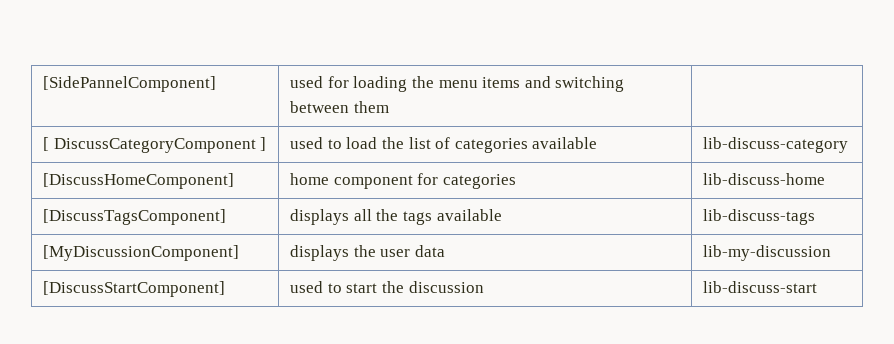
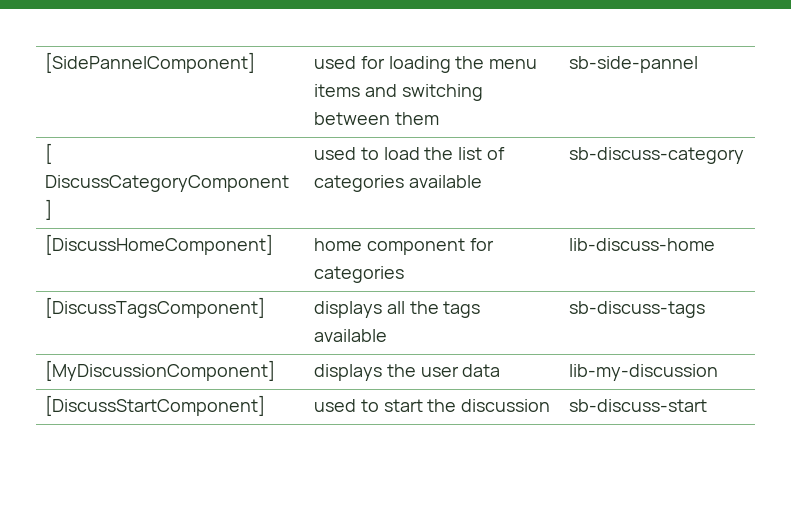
- [SidePannelComponent] | used for loading the menu items and switching between them |
+ [SidePannelComponent] | used for loading the menu items and switching between them | sb-side-pannel
- [ DiscussCategoryComponent ] | used to load the list of categories available | lib-discuss-category
+ [ DiscussCategoryComponent ] | used to load the list of categories available | sb-discuss-category
- [DiscussTagsComponent] | displays all the tags available | lib-discuss-tags
+ [DiscussTagsComponent] | displays all the tags available | sb-discuss-tags
- [DiscussStartComponent] | used to start the discussion | lib-discuss-start
+ [DiscussStartComponent] | used to start the discussion | sb-discuss-start

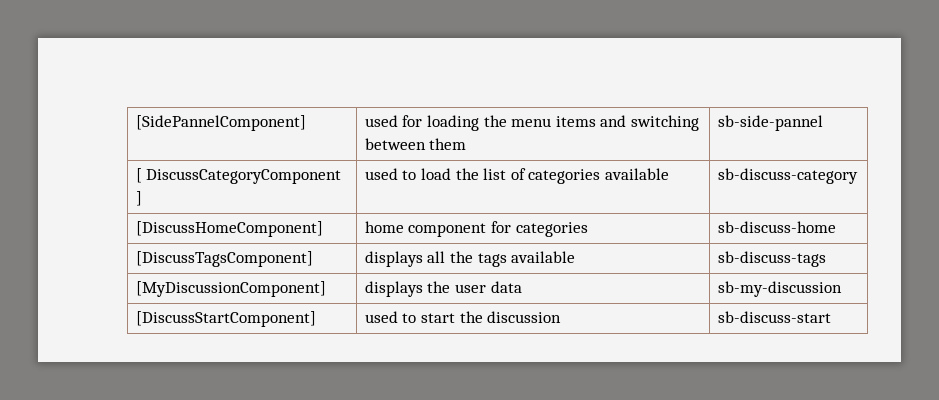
- [DiscussHomeComponent] | home component for categories | lib-discuss-home
+ [DiscussHomeComponent] | home component for categories | sb-discuss-home
- [MyDiscussionComponent] | displays the user data | lib-my-discussion
+ [MyDiscussionComponent] | displays the user data | sb-my-discussion

